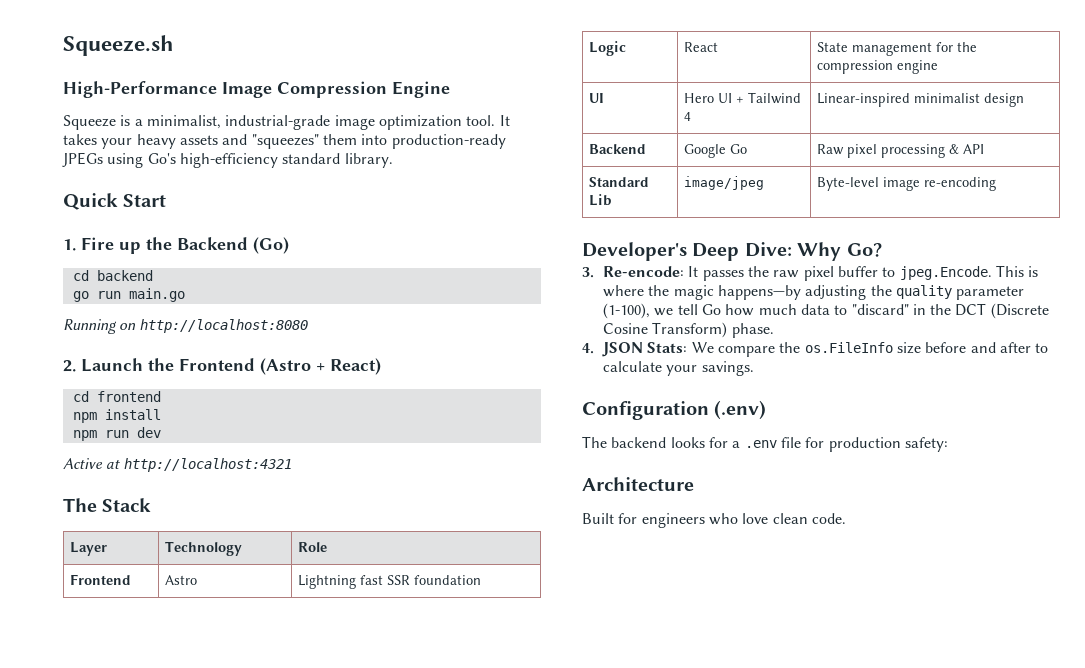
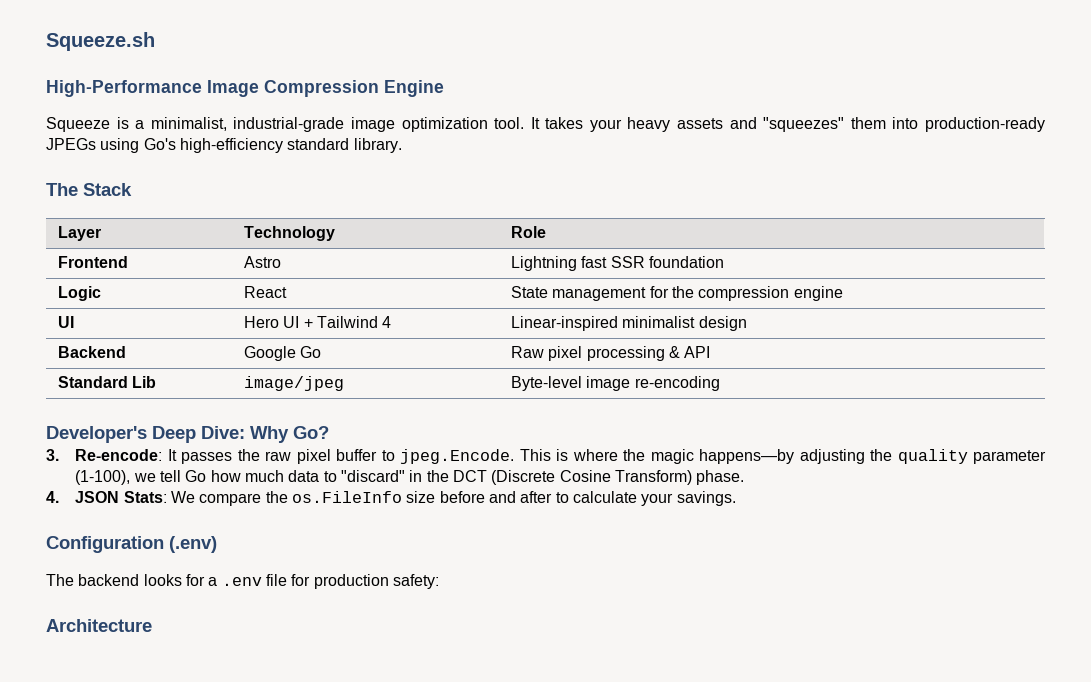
- Quick Start
- 1. Fire up the Backend (Go)
- cd backend
- go run main.go
- Running on http://localhost:8080
- 2. Launch the Frontend (Astro + React)
- cd frontend
- npm install
- npm run dev
- Active at http://localhost:4321
- Built for engineers who love clean code.

